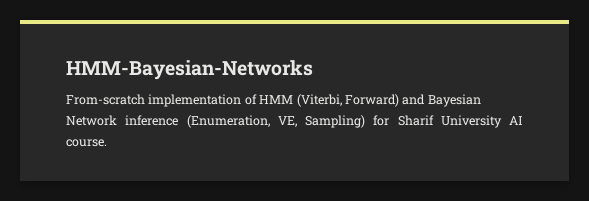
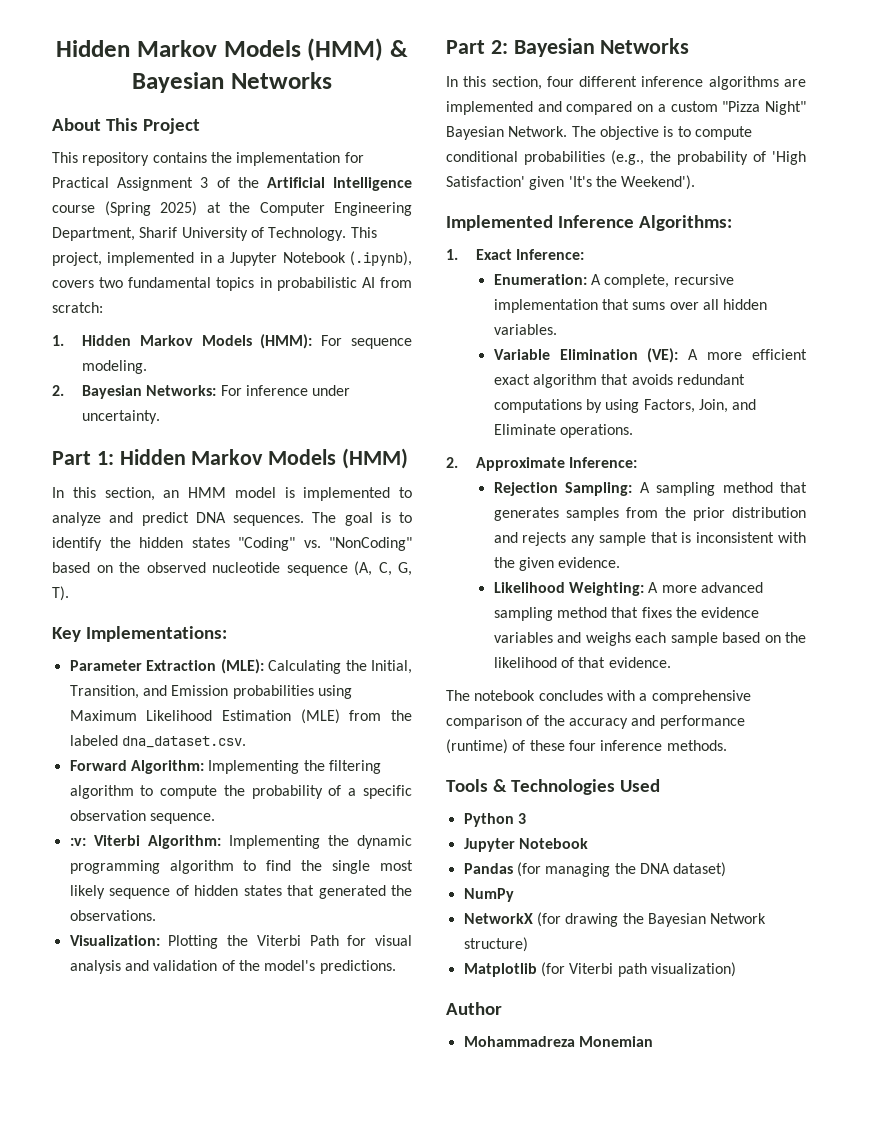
- HMM-Bayesian-Networks
- From-scratch implementation of HMM (Viterbi, Forward) and Bayesian Network inference (Enumeration, VE, Sampling) for Sharif University AI course.
+ Hidden Markov Models (HMM) & Bayesian Networks
+ About This Project
+ This repository contains the implementation for Practical Assignment 3 of the Artificial Intelligence course (Spring 2025) at the Computer Engineering Department, Sharif University of Technology. This project, implemented in a Jupyter Notebook (.ipynb), covers two fundamental topics in probabilistic AI from scratch:
+ 1. Hidden Markov Models (HMM): For sequence modeling.
+ 2. Bayesian Networks: For inference under uncertainty.
+ Part 1: Hidden Markov Models (HMM)
+ In this section, an HMM model is implemented to analyze and predict DNA sequences. The goal is to identify the hidden states "Coding" vs. "NonCoding" based on the observed nucleotide sequence (A, C, G, T).
+ Key Implementations:
+ Parameter Extraction (MLE): Calculating the Initial, Transition, and Emission probabilities using Maximum Likelihood Estimation (MLE) from the labeled dna_dataset.csv.
+ Forward Algorithm: Implementing the filtering algorithm to compute the probability of a specific observation sequence.
+ :v: Viterbi Algorithm: Implementing the dynamic programming algorithm to find the single most likely sequence of hidden states that generated the observations.
+ Visualization: Plotting the Viterbi Path for visual analysis and validation of the model's predictions.
+ Part 2: Bayesian Networks
+ In this section, four different inference algorithms are implemented and compared on a custom "Pizza Night" Bayesian Network. The objective is to compute conditional probabilities (e.g., the probability of 'High Satisfaction' given 'It's the Weekend').
+ Implemented Inference Algorithms:
+ 1. Exact Inference:
+ Enumeration: A complete, recursive implementation that sums over all hidden variables.
+ Variable Elimination (VE): A more efficient exact algorithm that avoids redundant computations by using Factors, Join, and Eliminate operations.
+ 2. Approximate Inference:
+ Rejection Sampling: A sampling method that generates samples from the prior distribution and rejects any sample that is inconsistent with the given evidence.
+ Likelihood Weighting: A more advanced sampling method that fixes the evidence variables and weighs each sample based on the likelihood of that evidence.
+ The notebook concludes with a comprehensive comparison of the accuracy and performance (runtime) of these four inference methods.
+ Tools & Technologies Used
+ Python 3
+ Jupyter Notebook
+ Pandas (for managing the DNA dataset)
+ NumPy
+ NetworkX (for drawing the Bayesian Network structure)
+ Matplotlib (for Viterbi path visualization)
+ Author
+ Mohammadreza Monemian

